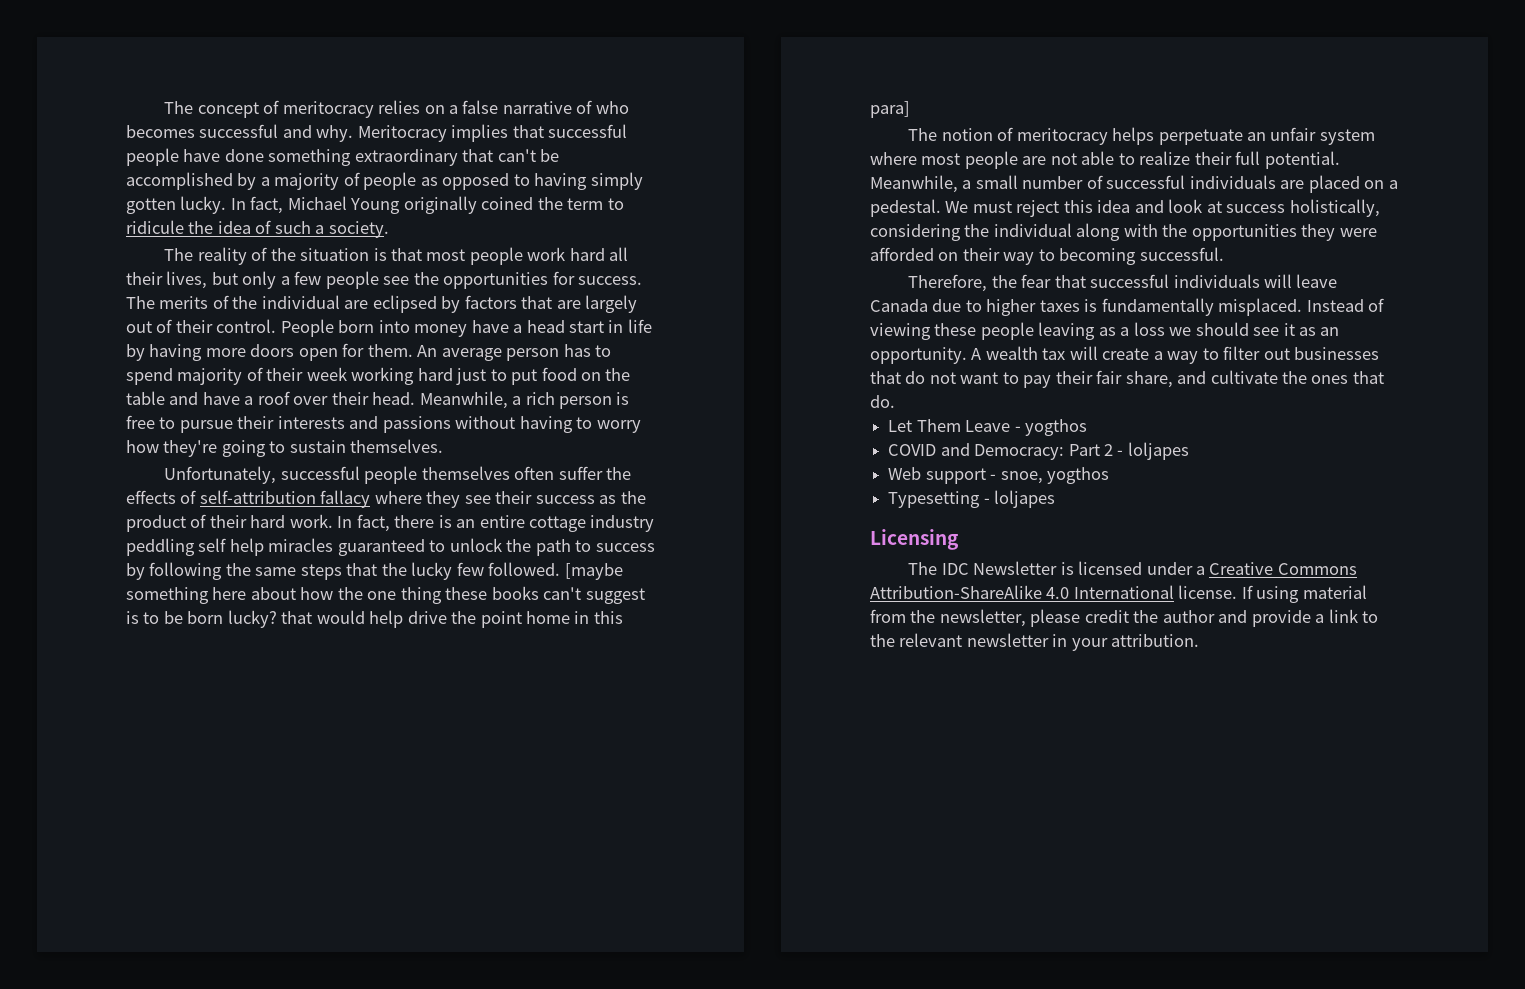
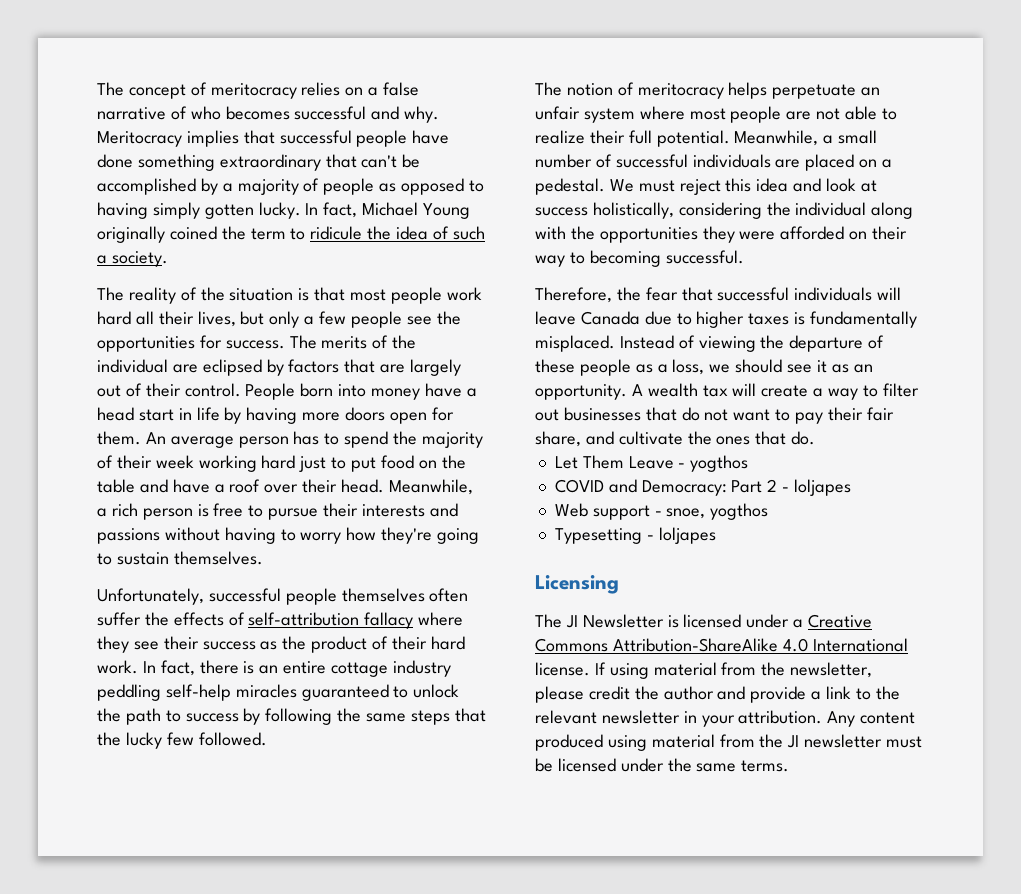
- An average person has to spend majority of their week working hard just to put food on the table and have a roof over their head.
+ An average person has to spend the majority of their week working hard just to put food on the table and have a roof over their head.
- In fact, there is an entire cottage industry peddling self help miracles guaranteed to unlock the path to success by following the same steps that the lucky few followed. [maybe something here about how the one thing these books can't suggest is to be born lucky? that would help drive the point home in this para]
+ In fact, there is an entire cottage industry peddling self-help miracles guaranteed to unlock the path to success by following the same steps that the lucky few followed.
- Instead of viewing these people leaving as a loss we should see it as an opportunity.
+ Instead of viewing the departure of these people as a loss, we should see it as an opportunity.
- The IDC Newsletter is licensed under a Creative Commons Attribution-ShareAlike 4.0 International license.
+ The JI Newsletter is licensed under a Creative Commons Attribution-ShareAlike 4.0 International license.
+ Any content produced using material from the JI newsletter must be licensed under the same terms.

